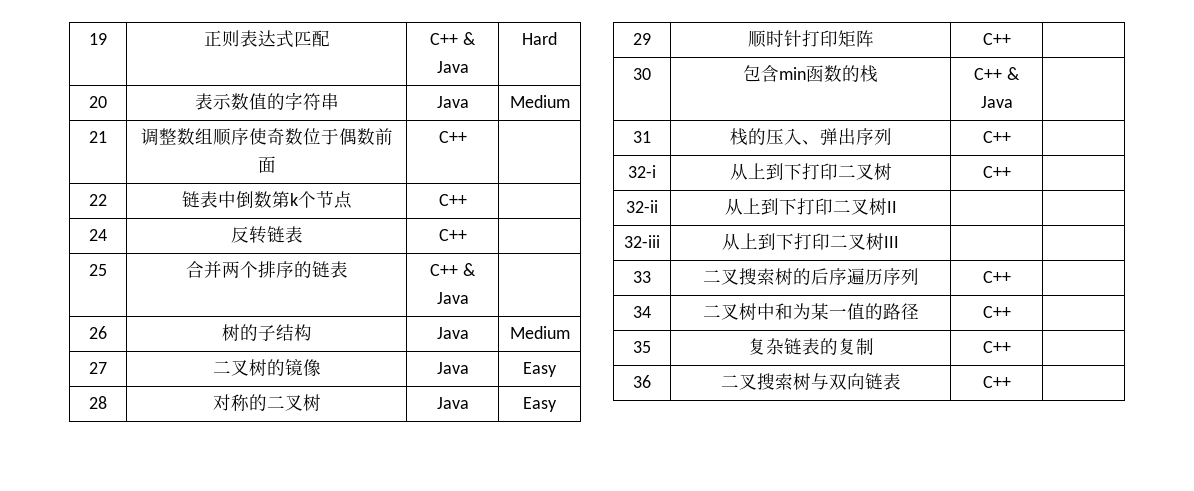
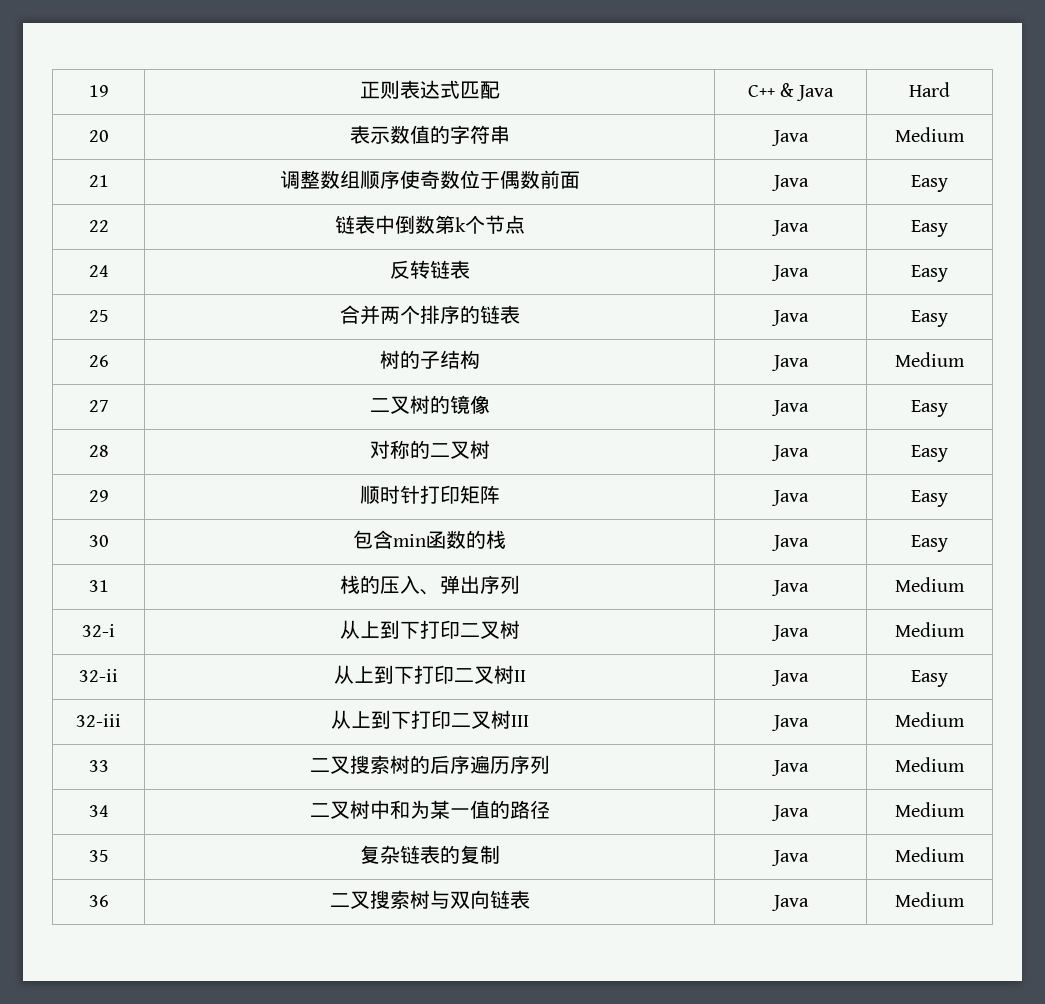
- 21 | 调整数组顺序使奇数位于偶数前面 | C++ |
+ 21 | 调整数组顺序使奇数位于偶数前面 | Java | Easy
- 22 | 链表中倒数第k个节点 | C++ |
+ 22 | 链表中倒数第k个节点 | Java | Easy
- 24 | 反转链表 | C++ |
+ 24 | 反转链表 | Java | Easy
- 25 | 合并两个排序的链表 | C++ & Java |
+ 25 | 合并两个排序的链表 | Java | Easy
- 29 | 顺时针打印矩阵 | C++ |
+ 29 | 顺时针打印矩阵 | Java | Easy
- 30 | 包含min函数的栈 | C++ & Java |
+ 30 | 包含min函数的栈 | Java | Easy
- 31 | 栈的压入、弹出序列 | C++ |
+ 31 | 栈的压入、弹出序列 | Java | Medium
- 32-i | 从上到下打印二叉树 | C++ |
+ 32-i | 从上到下打印二叉树 | Java | Medium
- 32-ii | 从上到下打印二叉树II | |
+ 32-ii | 从上到下打印二叉树II | Java | Easy
- 32-iii | 从上到下打印二叉树III | |
+ 32-iii | 从上到下打印二叉树III | Java | Medium
- 33 | 二叉搜索树的后序遍历序列 | C++ |
+ 33 | 二叉搜索树的后序遍历序列 | Java | Medium
- 34 | 二叉树中和为某一值的路径 | C++ |
+ 34 | 二叉树中和为某一值的路径 | Java | Medium
- 35 | 复杂链表的复制 | C++ |
+ 35 | 复杂链表的复制 | Java | Medium
- 36 | 二叉搜索树与双向链表 | C++ |
+ 36 | 二叉搜索树与双向链表 | Java | Medium

